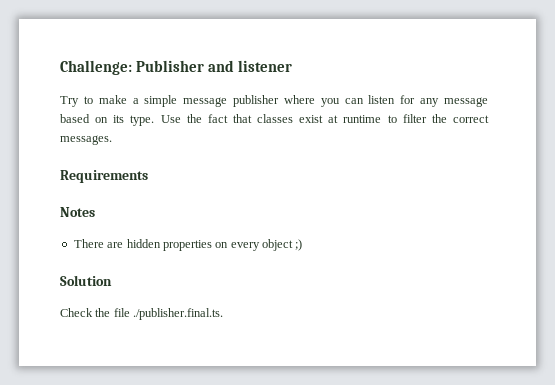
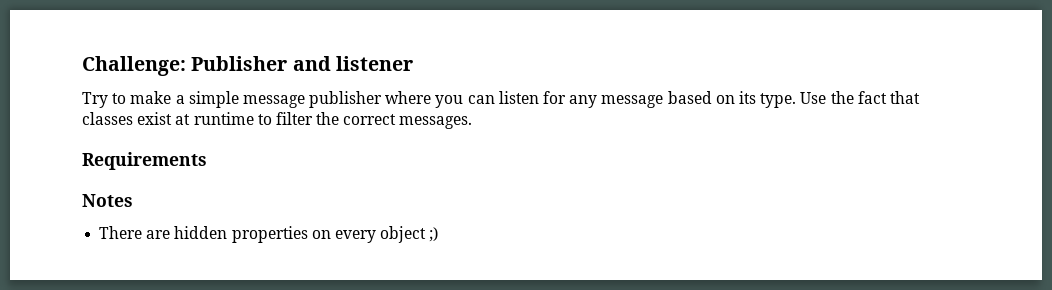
- Solution
- Check the file ./publisher.final.ts.

